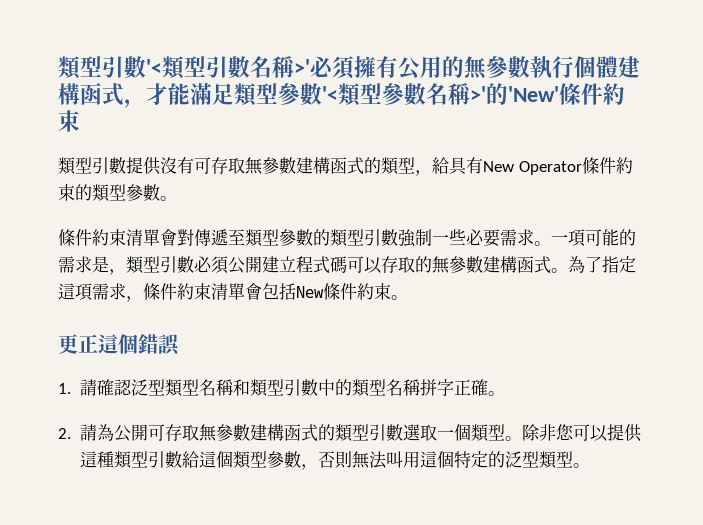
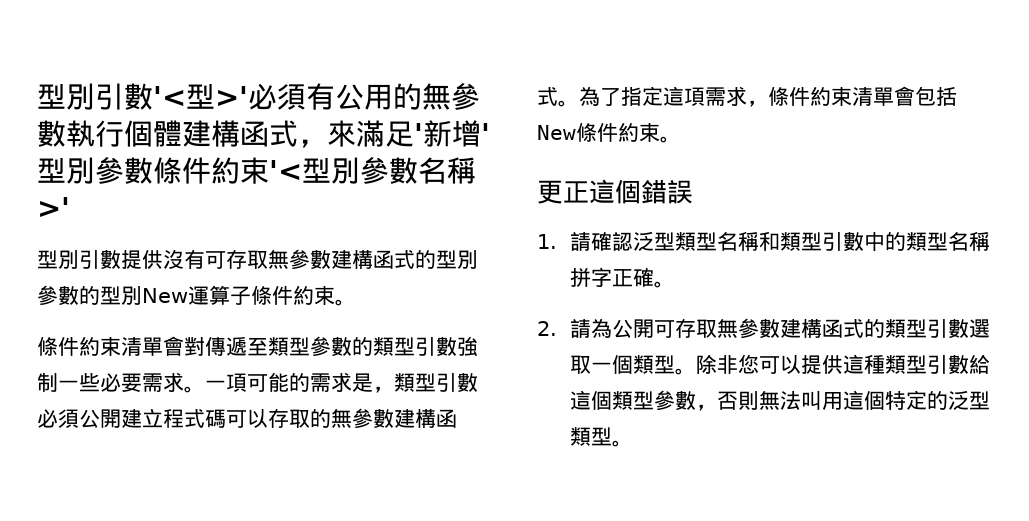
- 類型引數'<類型引數名稱>'必須擁有公用的無參數執行個體建構函式，才能滿足類型參數'<類型參數名稱>'的'New'條件約束
- 類型引數提供沒有可存取無參數建構函式的類型，給具有New Operator條件約束的類型參數。
+ 型別引數'<型>'必須有公用的無參數執行個體建構函式，來滿足'新增'型別參數條件約束'<型別參數名稱>'
+ 型別引數提供沒有可存取無參數建構函式的型別參數的型別New運算子條件約束。

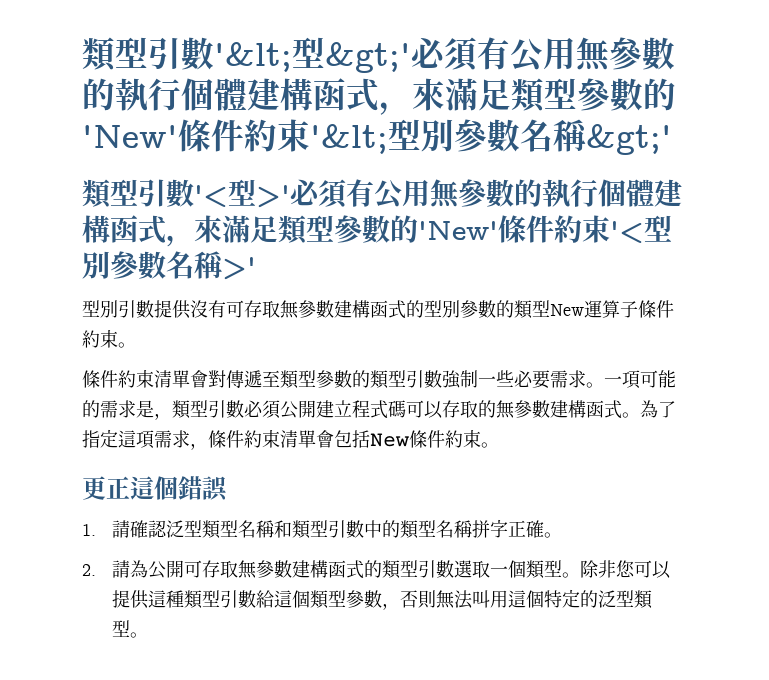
- 型別引數'<型>'必須有公用的無參數執行個體建構函式，來滿足'新增'型別參數條件約束'<型別參數名稱>'
+ 類型引數'&lt;型&gt;'必須有公用無參數的執行個體建構函式，來滿足類型參數的'New'條件約束'&lt;型別參數名稱&gt;'
+ 類型引數'<型>'必須有公用無參數的執行個體建構函式，來滿足類型參數的'New'條件約束'<型別參數名稱>'
- 型別引數提供沒有可存取無參數建構函式的型別參數的型別New運算子條件約束。
+ 型別引數提供沒有可存取無參數建構函式的型別參數的類型New運算子條件約束。

